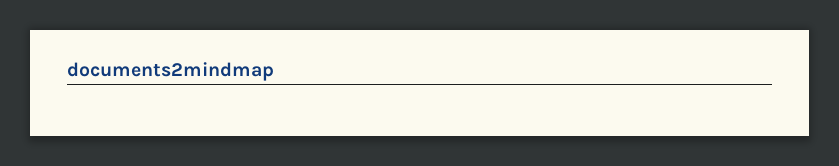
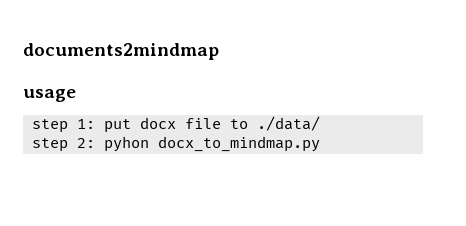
+ usage
+ step 1: put docx file to ./data/
+ step 2: pyhon docx_to_mindmap.py

